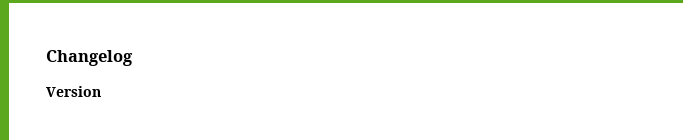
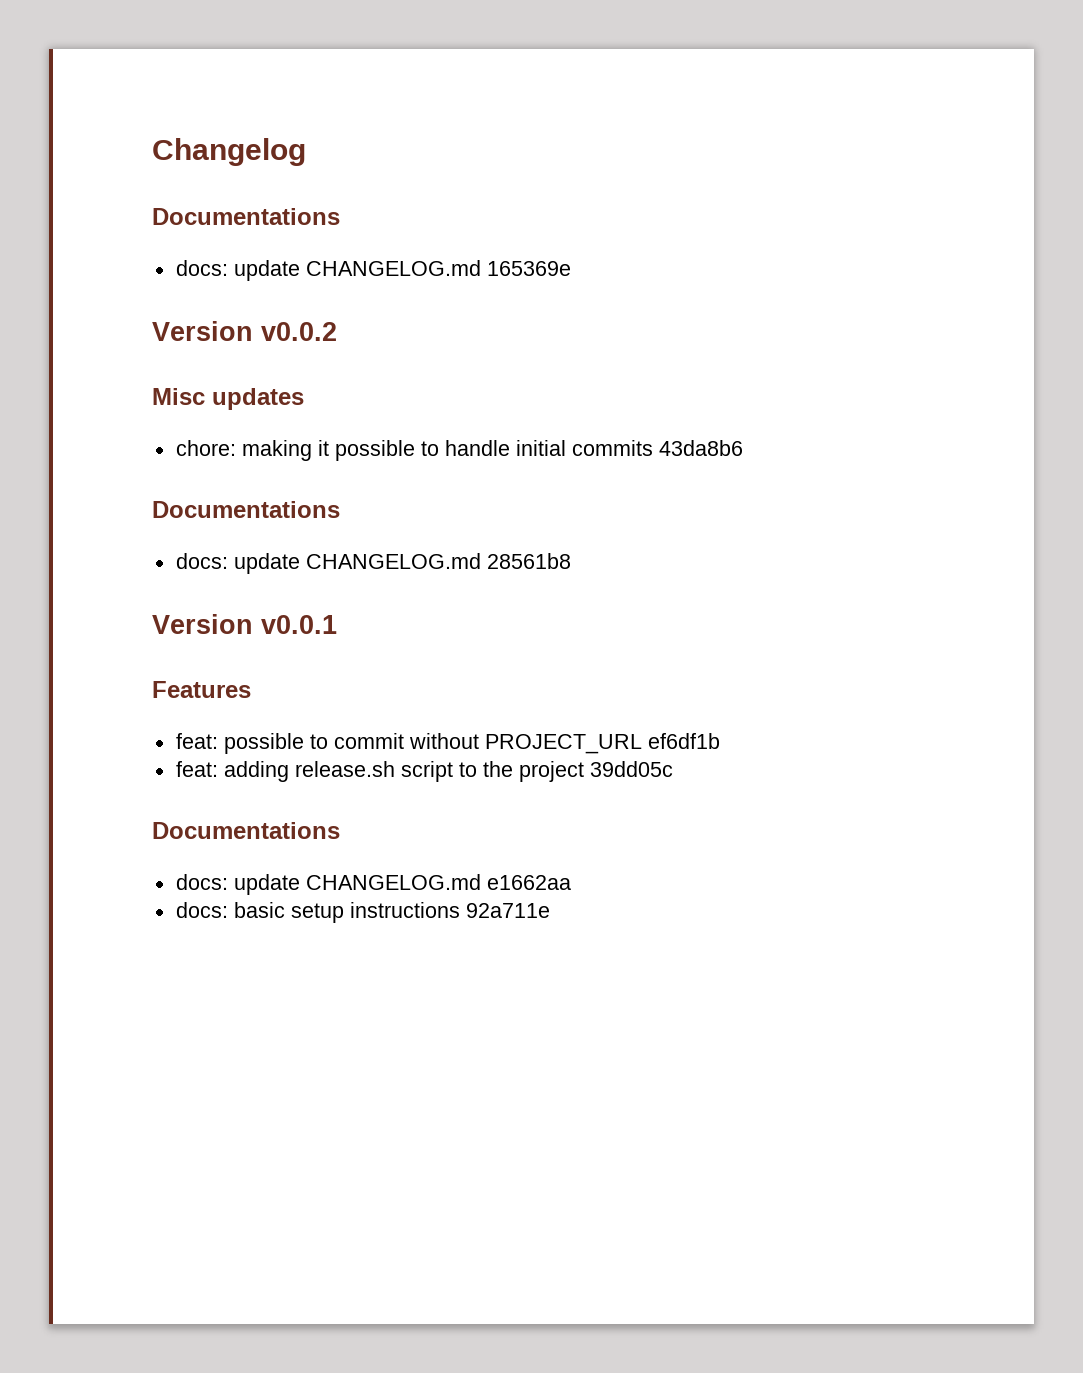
  Changelog
- Version
+ Documentations
+ docs: update CHANGELOG.md 165369e
+ Version v0.0.2
+ Misc updates
+ chore: making it possible to handle initial commits 43da8b6
+ Documentations
+ docs: update CHANGELOG.md 28561b8
+ Version v0.0.1
+ Features
+ feat: possible to commit without PROJECT_URL ef6df1b
+ feat: adding release.sh script to the project 39dd05c
+ Documentations
+ docs: update CHANGELOG.md e1662aa
+ docs: basic setup instructions 92a711e

